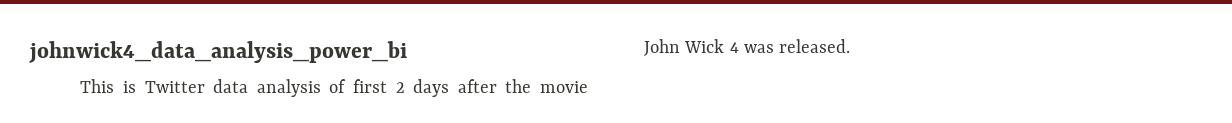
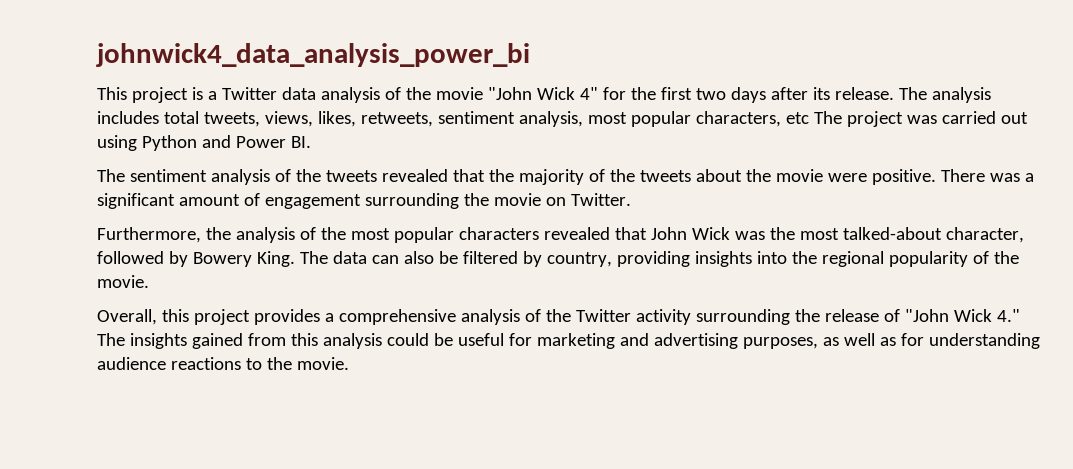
- This is Twitter data analysis of first 2 days after the movie John Wick 4 was released.
+ This project is a Twitter data analysis of the movie "John Wick 4" for the first two days after its release. The analysis includes total tweets, views, likes, retweets, sentiment analysis, most popular characters, etc The project was carried out using Python and Power BI.
+ The sentiment analysis of the tweets revealed that the majority of the tweets about the movie were positive. There was a significant amount of engagement surrounding the movie on Twitter.
+ Furthermore, the analysis of the most popular characters revealed that John Wick was the most talked-about character, followed by Bowery King. The data can also be filtered by country, providing insights into the regional popularity of the movie.
+ Overall, this project provides a comprehensive analysis of the Twitter activity surrounding the release of "John Wick 4." The insights gained from this analysis could be useful for marketing and advertising purposes, as well as for understanding audience reactions to the movie.

